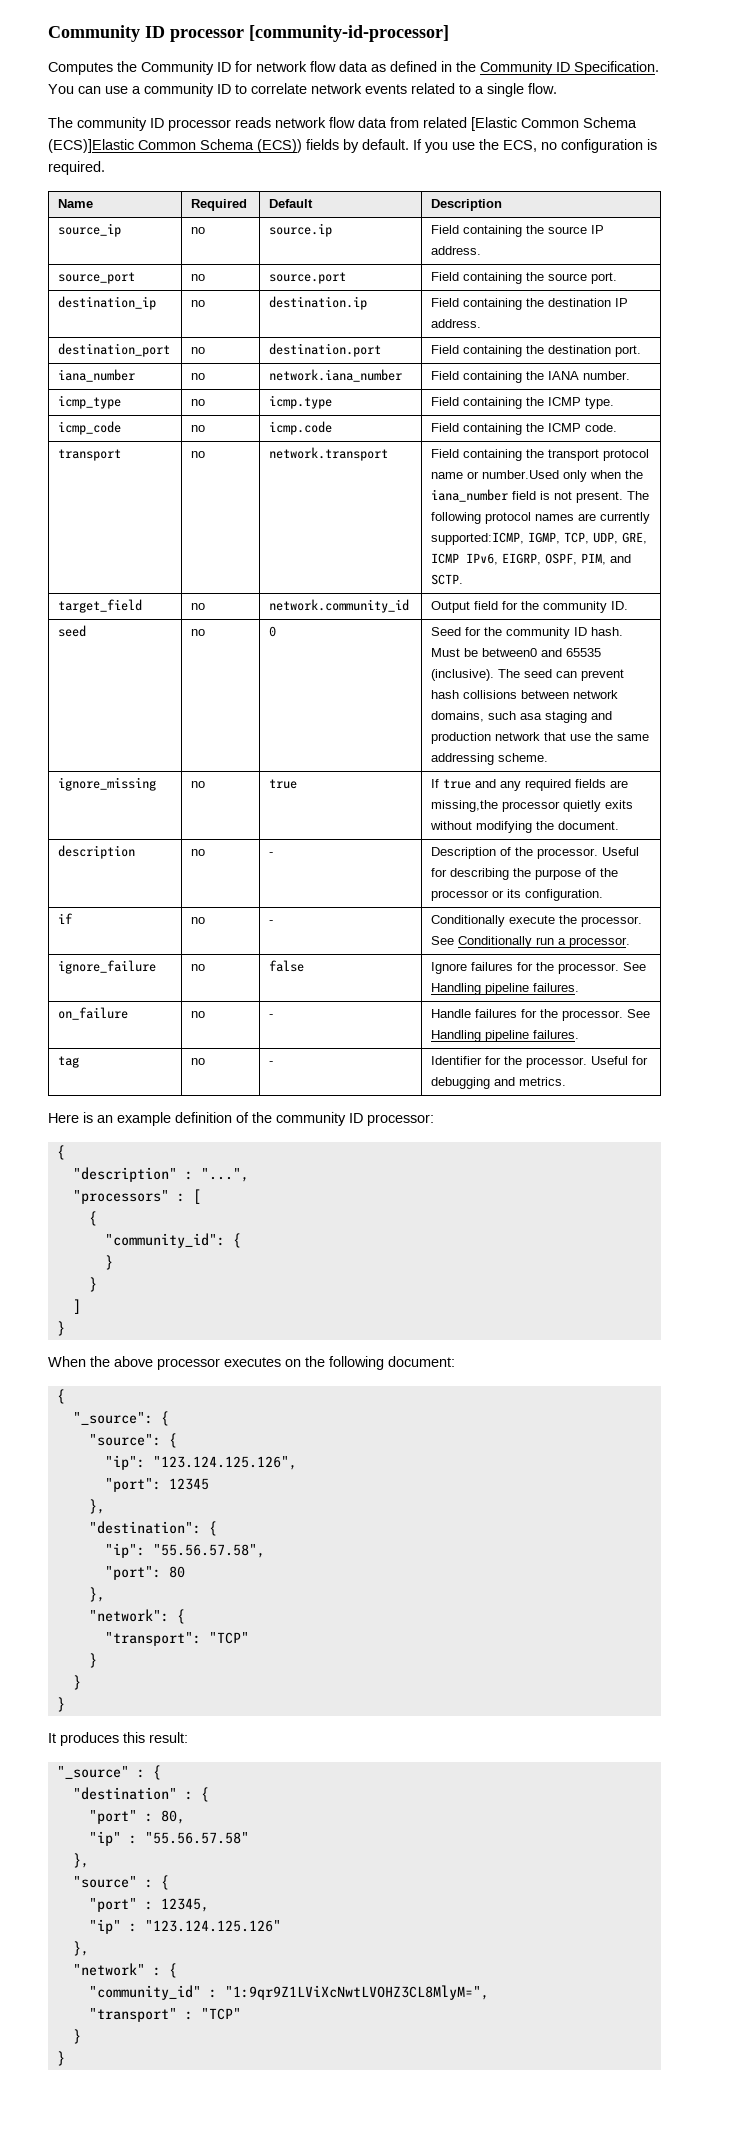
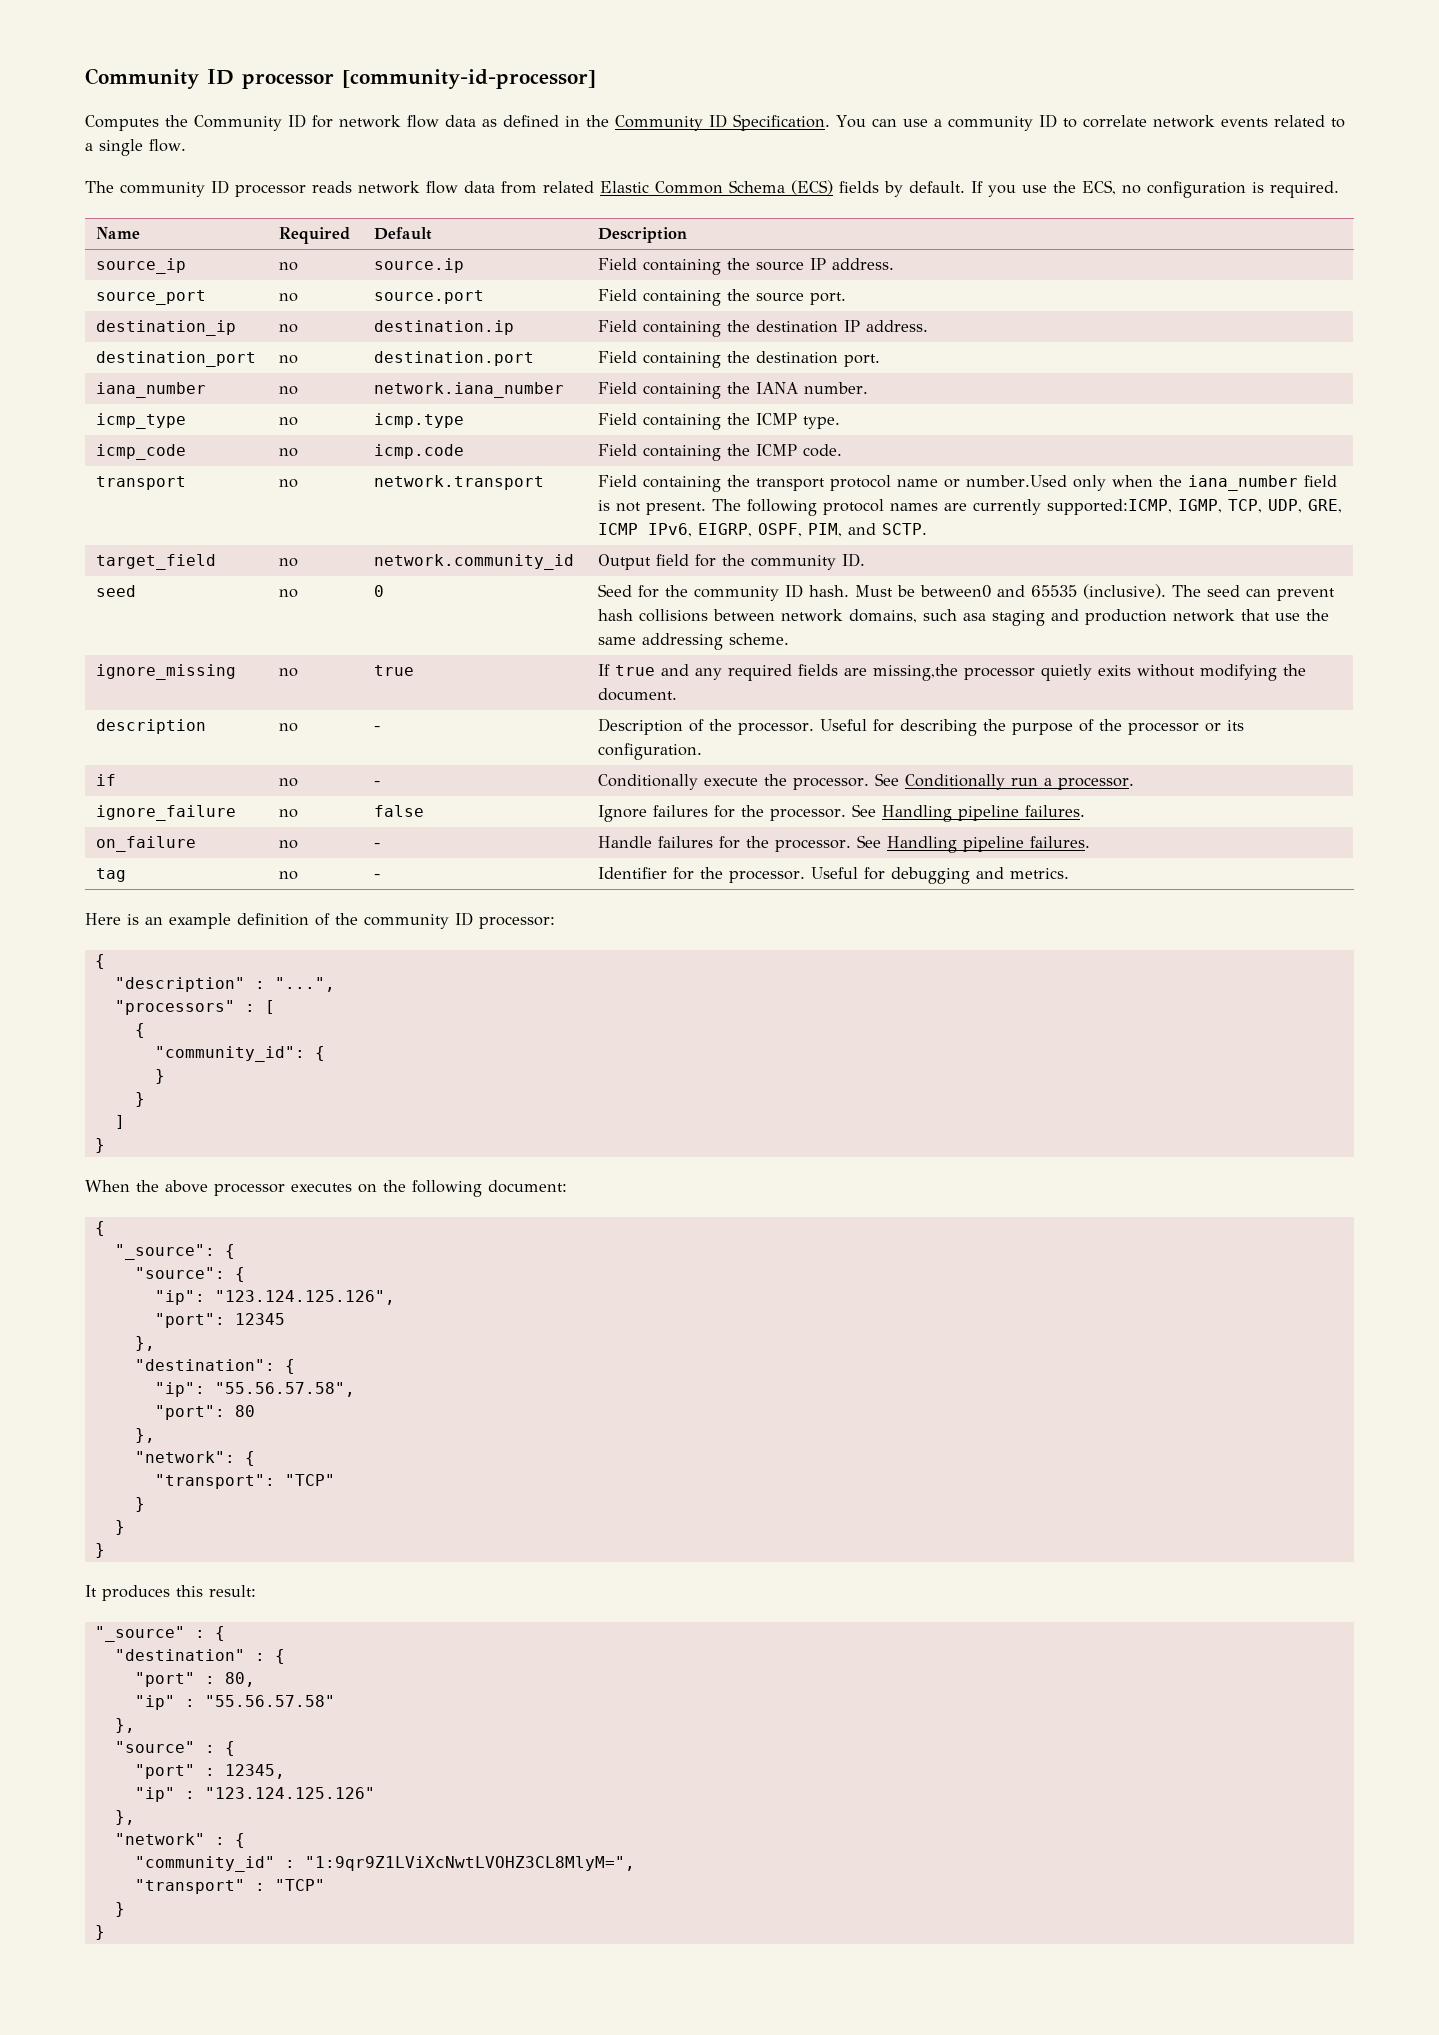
- The community ID processor reads network flow data from related [Elastic Common Schema (ECS)]Elastic Common Schema (ECS)) fields by default.
+ The community ID processor reads network flow data from related Elastic Common Schema (ECS) fields by default.

